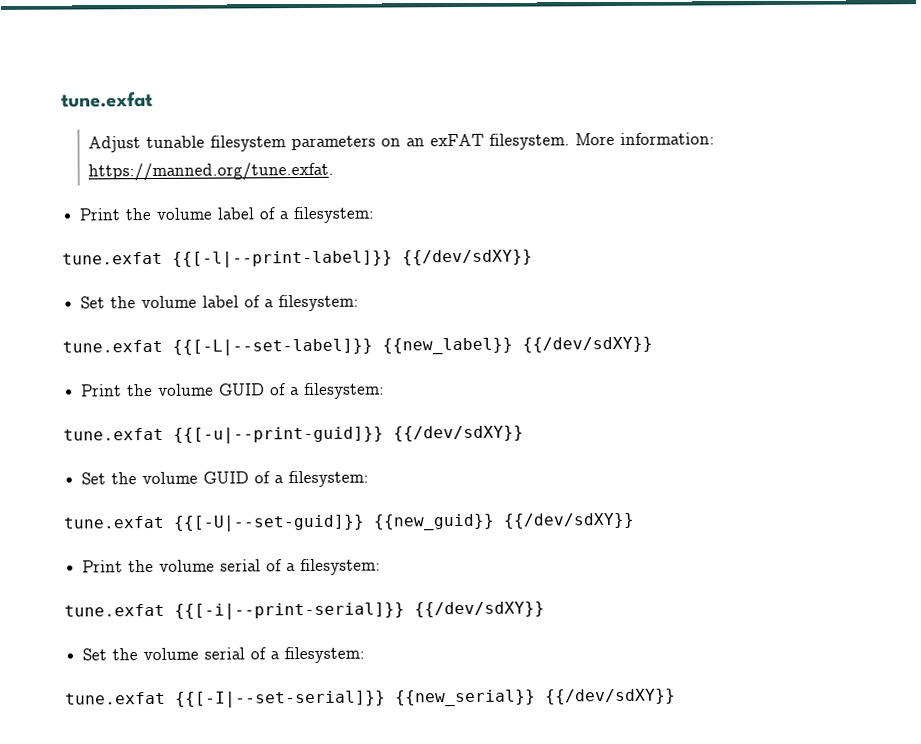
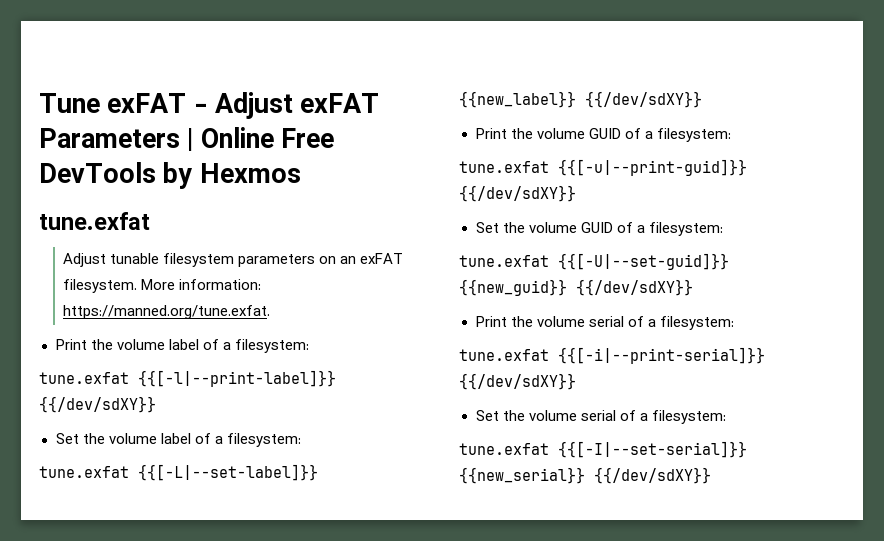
+ Tune exFAT - Adjust exFAT Parameters | Online Free DevTools by Hexmos

